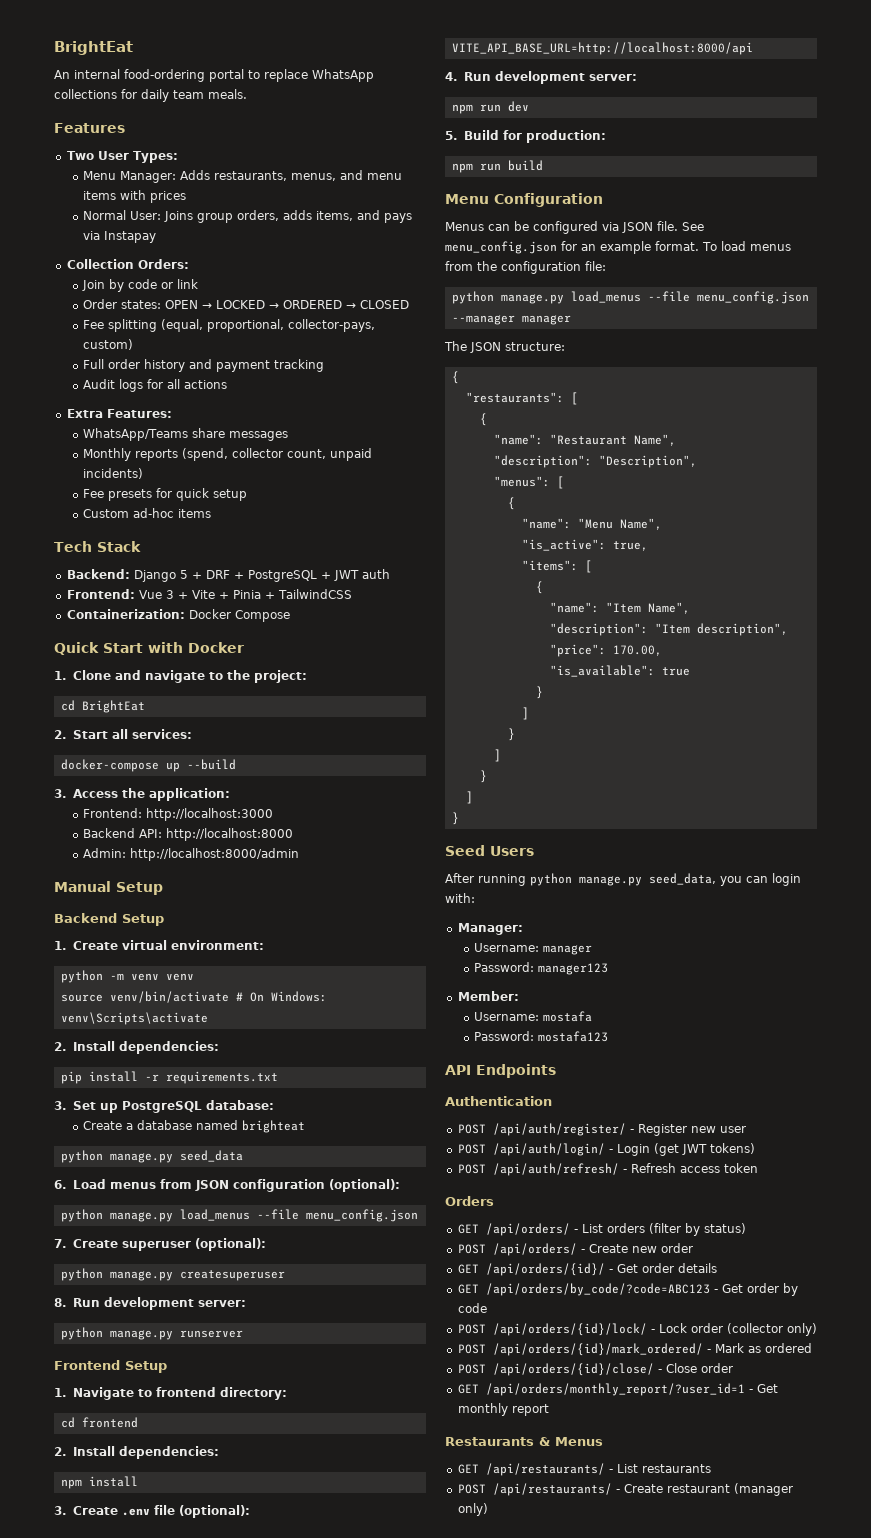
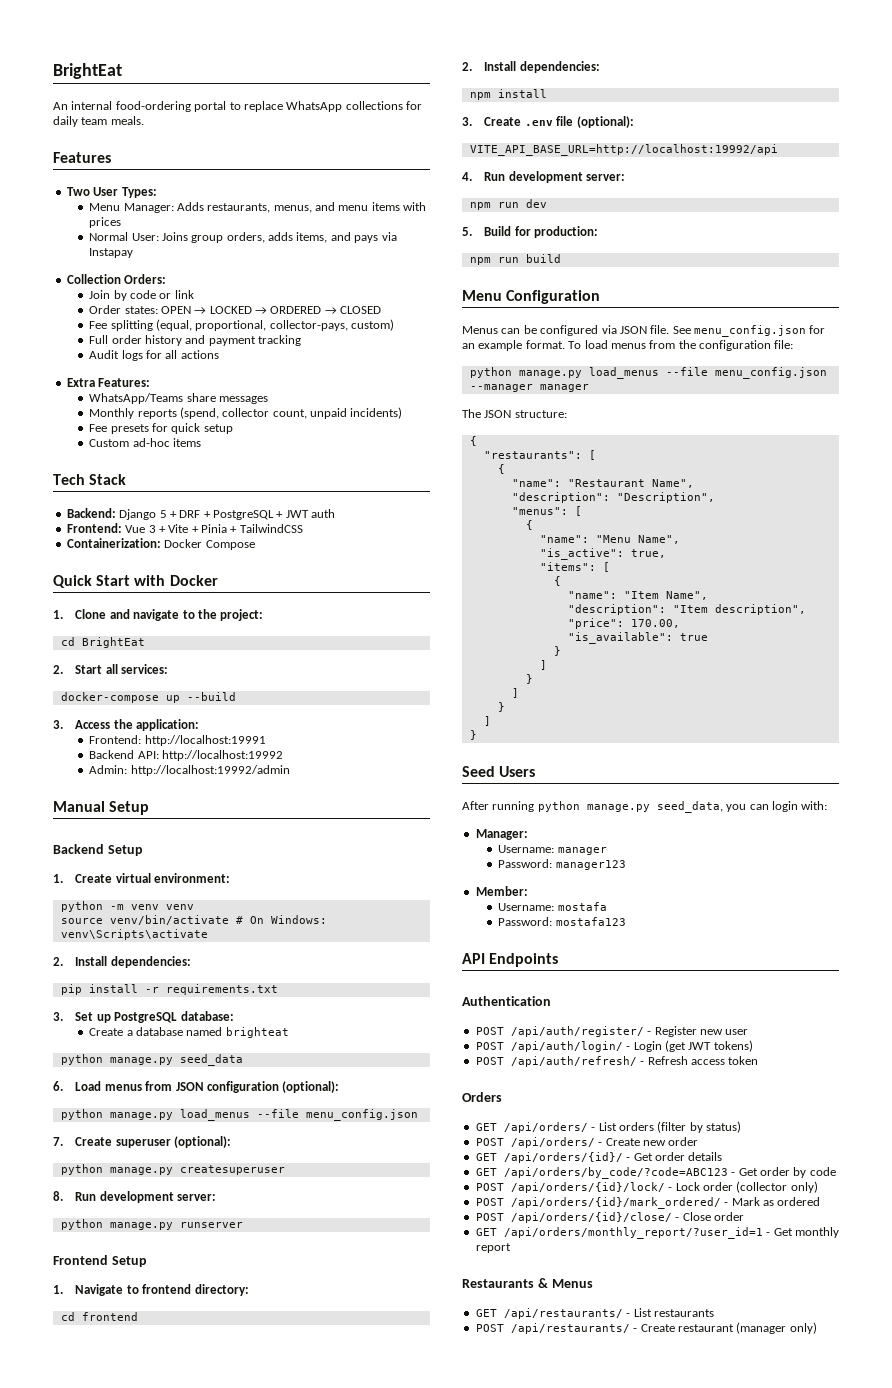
- Frontend: http://localhost:3000
+ Frontend: http://localhost:19991
- Backend API: http://localhost:8000
+ Backend API: http://localhost:19992
- Admin: http://localhost:8000/admin
+ Admin: http://localhost:19992/admin
- VITE_API_BASE_URL=http://localhost:8000/api
+ VITE_API_BASE_URL=http://localhost:19992/api

